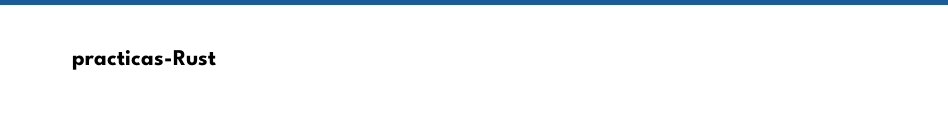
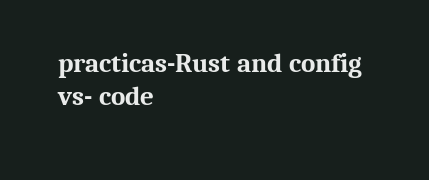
- practicas-Rust
+ practicas-Rust and config vs- code

